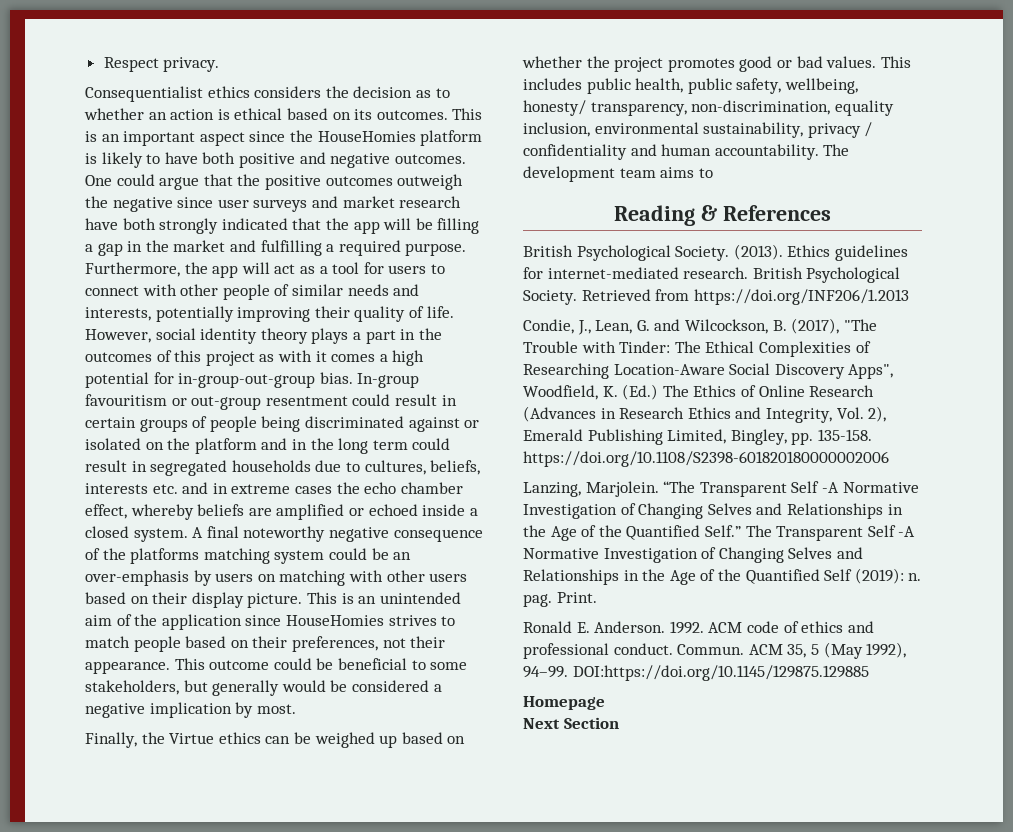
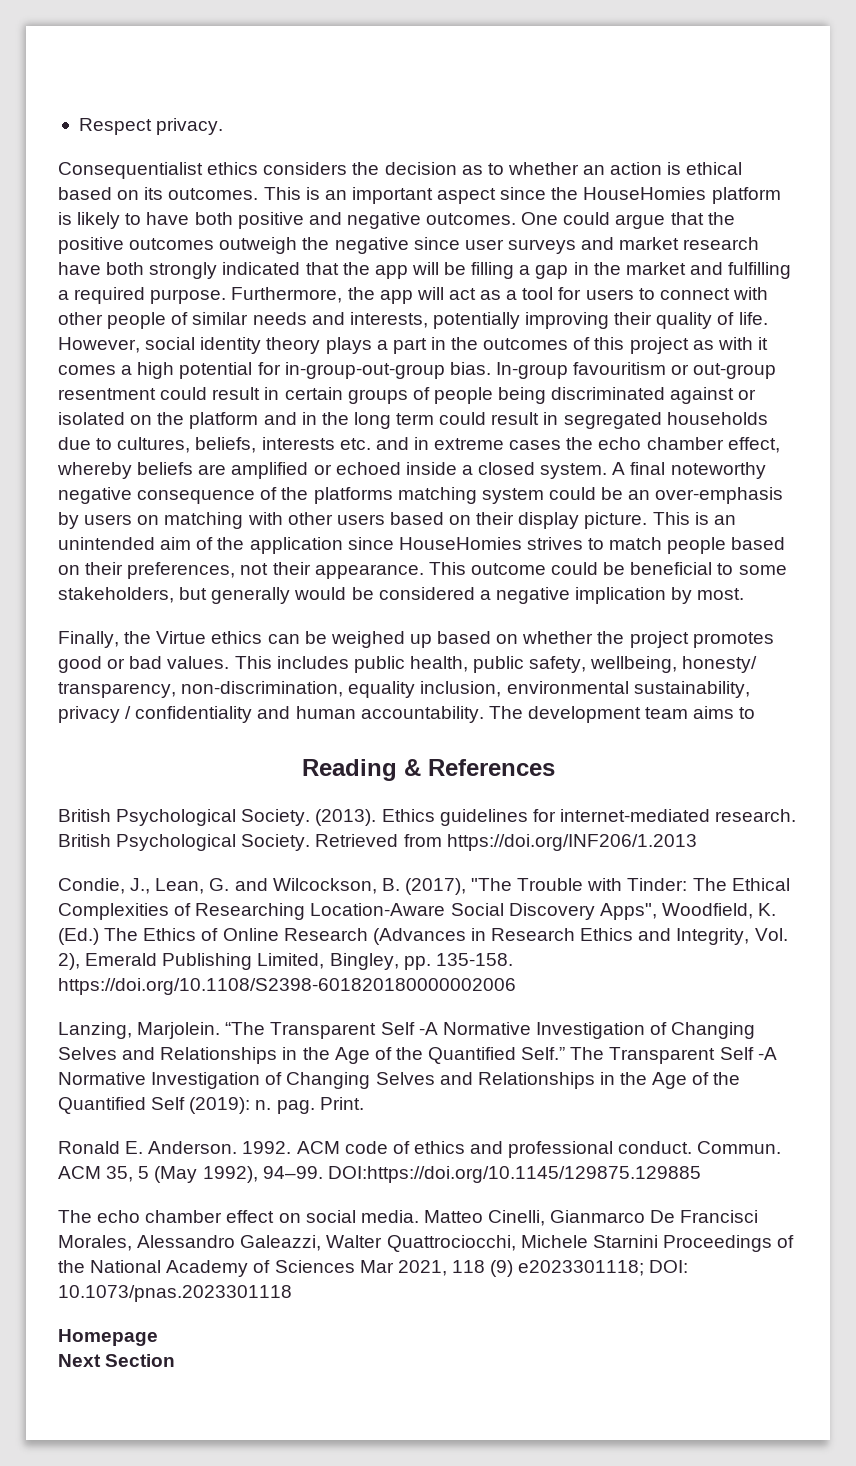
+ The echo chamber effect on social media. Matteo Cinelli, Gianmarco De Francisci Morales, Alessandro Galeazzi, Walter Quattrociocchi, Michele Starnini Proceedings of the National Academy of Sciences Mar 2021, 118 (9) e2023301118; DOI: 10.1073/pnas.2023301118

